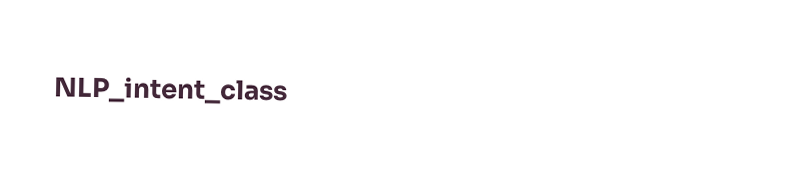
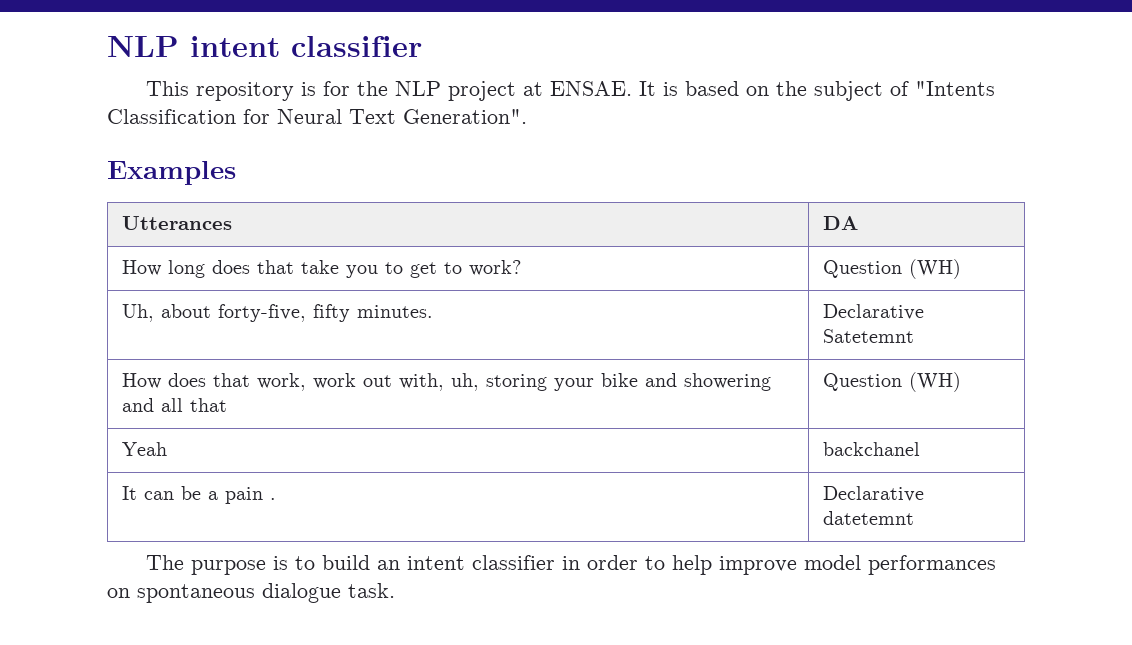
- NLP_intent_class
+ NLP intent classifier
+ This repository is for the NLP project at ENSAE. It is based on the subject of "Intents Classification for Neural Text Generation".
+ Examples
+ Utterances | DA
+ How long does that take you to get to work? | Question (WH)
+ Uh, about forty-five, fifty minutes. | Declarative Satetemnt
+ How does that work, work out with, uh, storing your bike and showering and all that | Question (WH)
+ Yeah | backchanel
+ It can be a pain . | Declarative datetemnt
+ The purpose is to build an intent classifier in order to help improve model performances on spontaneous dialogue task.

